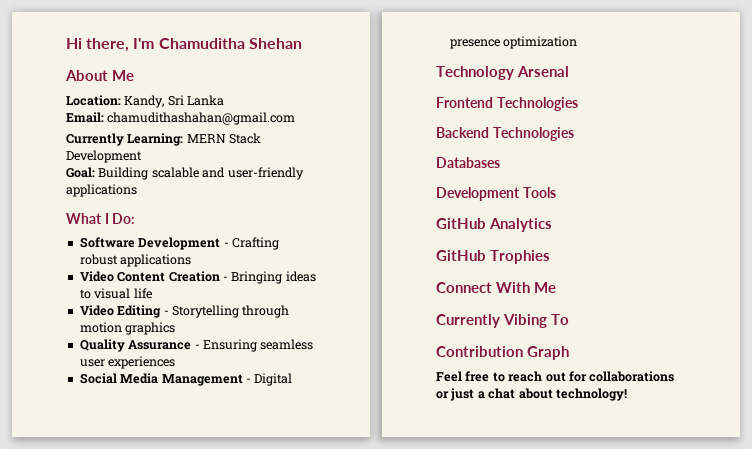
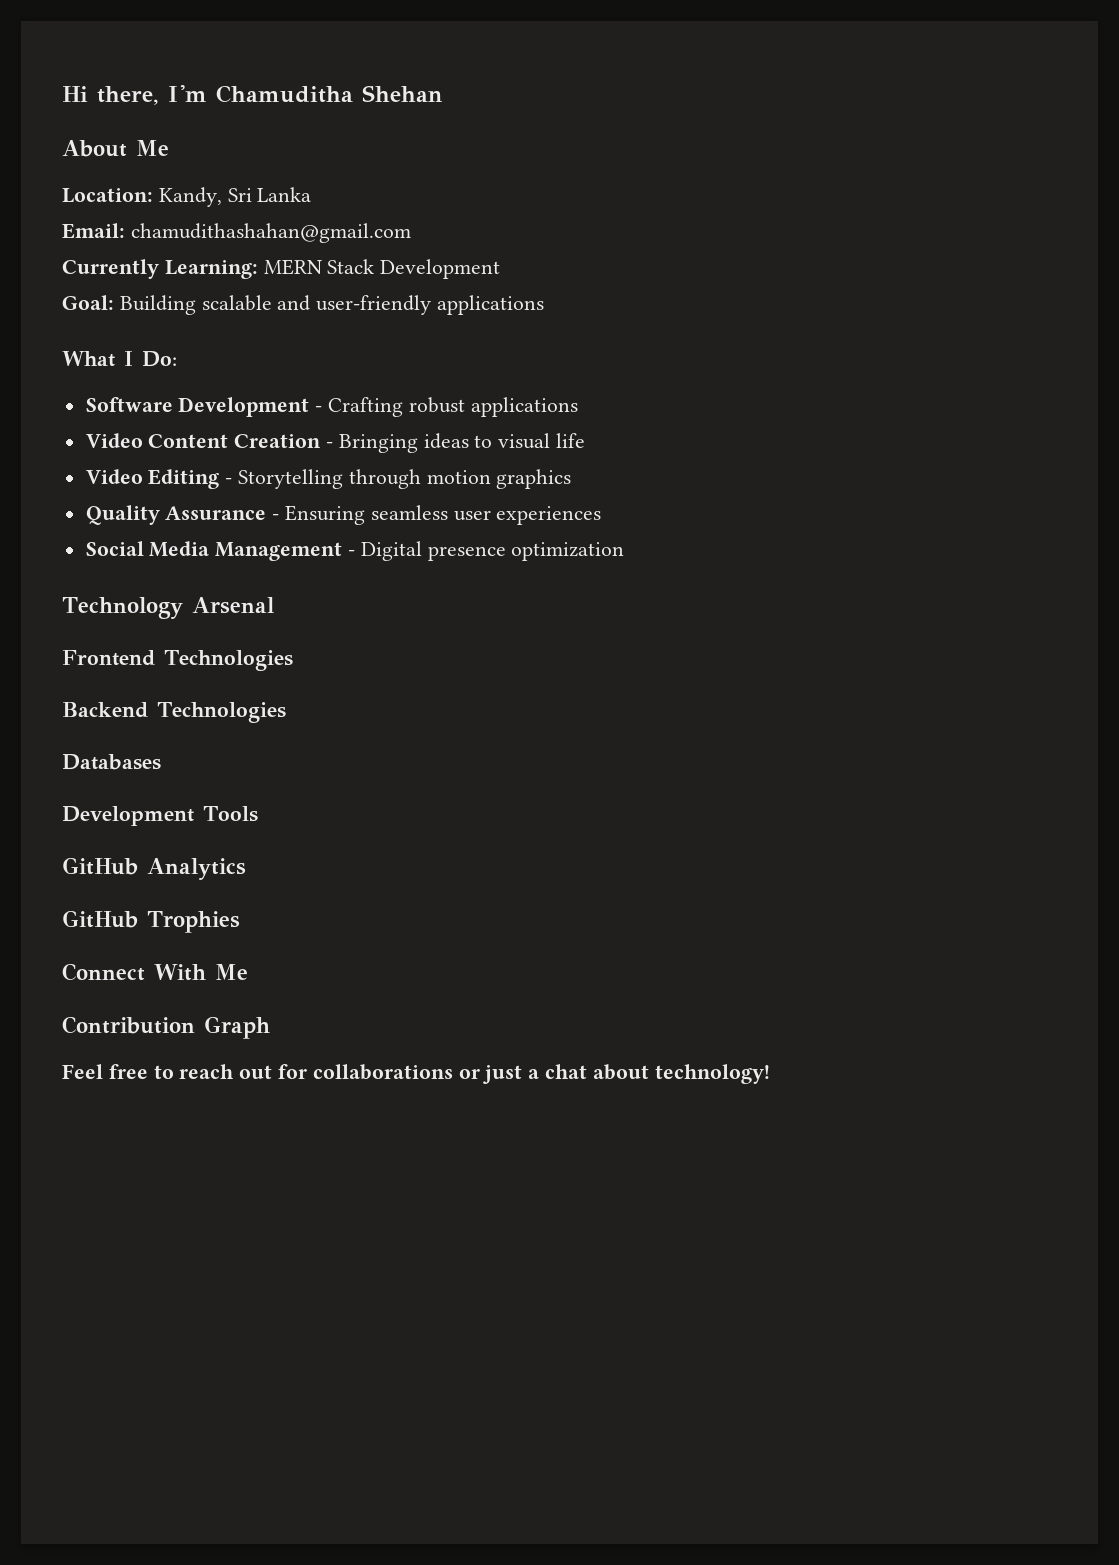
- Currently Vibing To

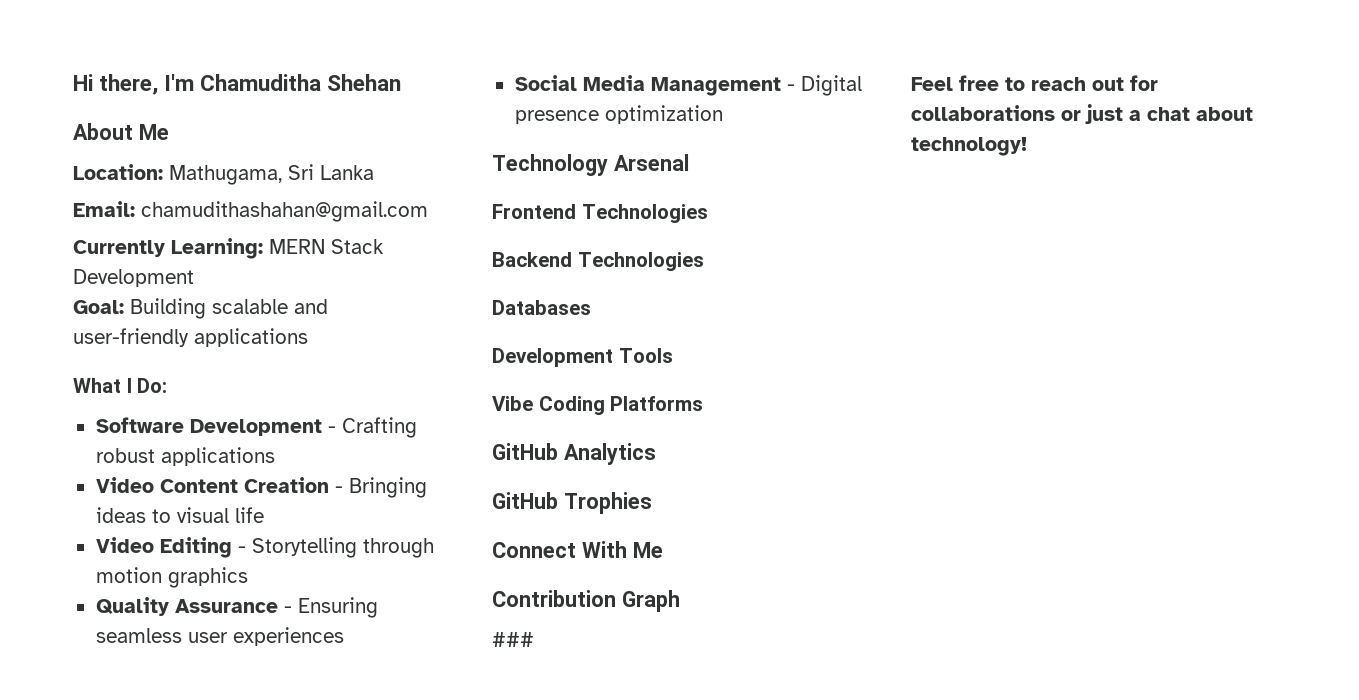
- Location: Kandy, Sri Lanka
+ Location: Mathugama, Sri Lanka
+ Vibe Coding Platforms
+ ###

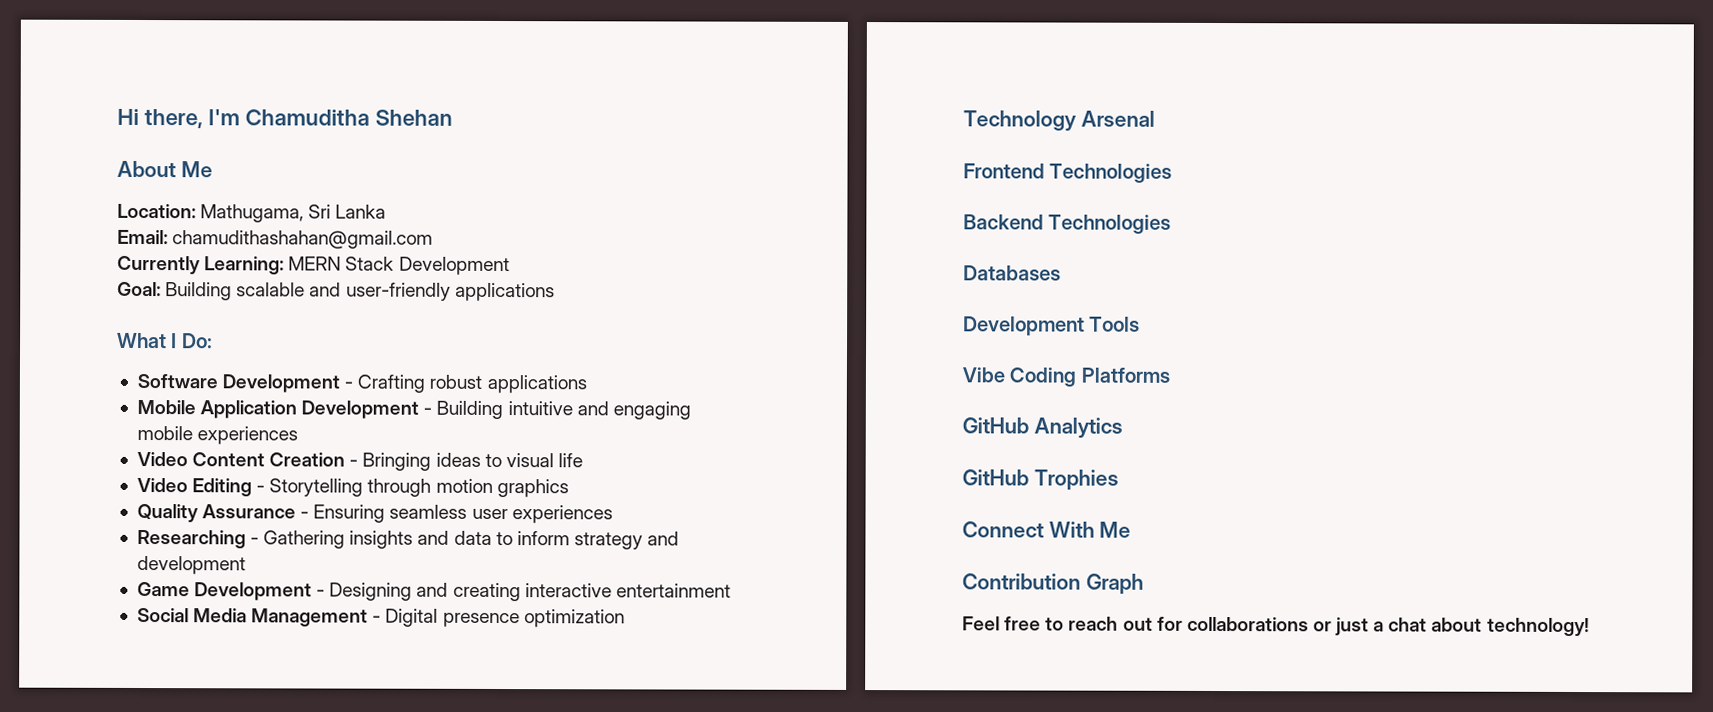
+ Mobile Application Development - Building intuitive and engaging mobile experiences
+ Researching - Gathering insights and data to inform strategy and development
+ Game Development - Designing and creating interactive entertainment
- ###

